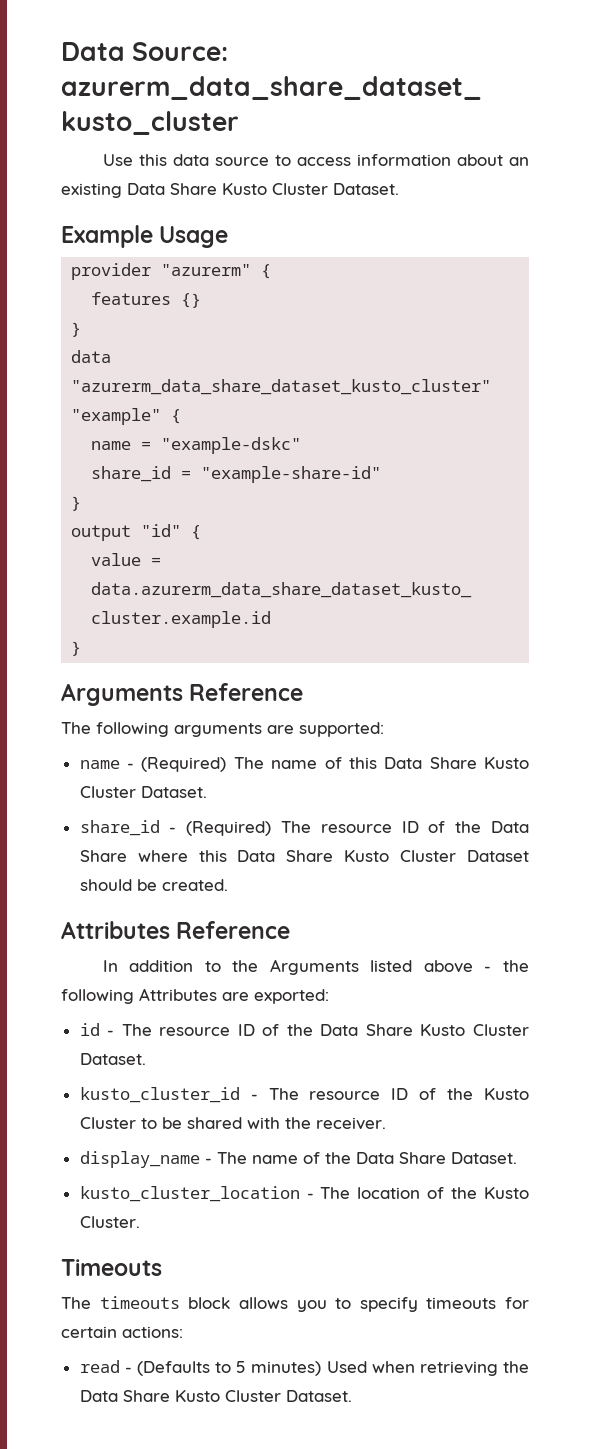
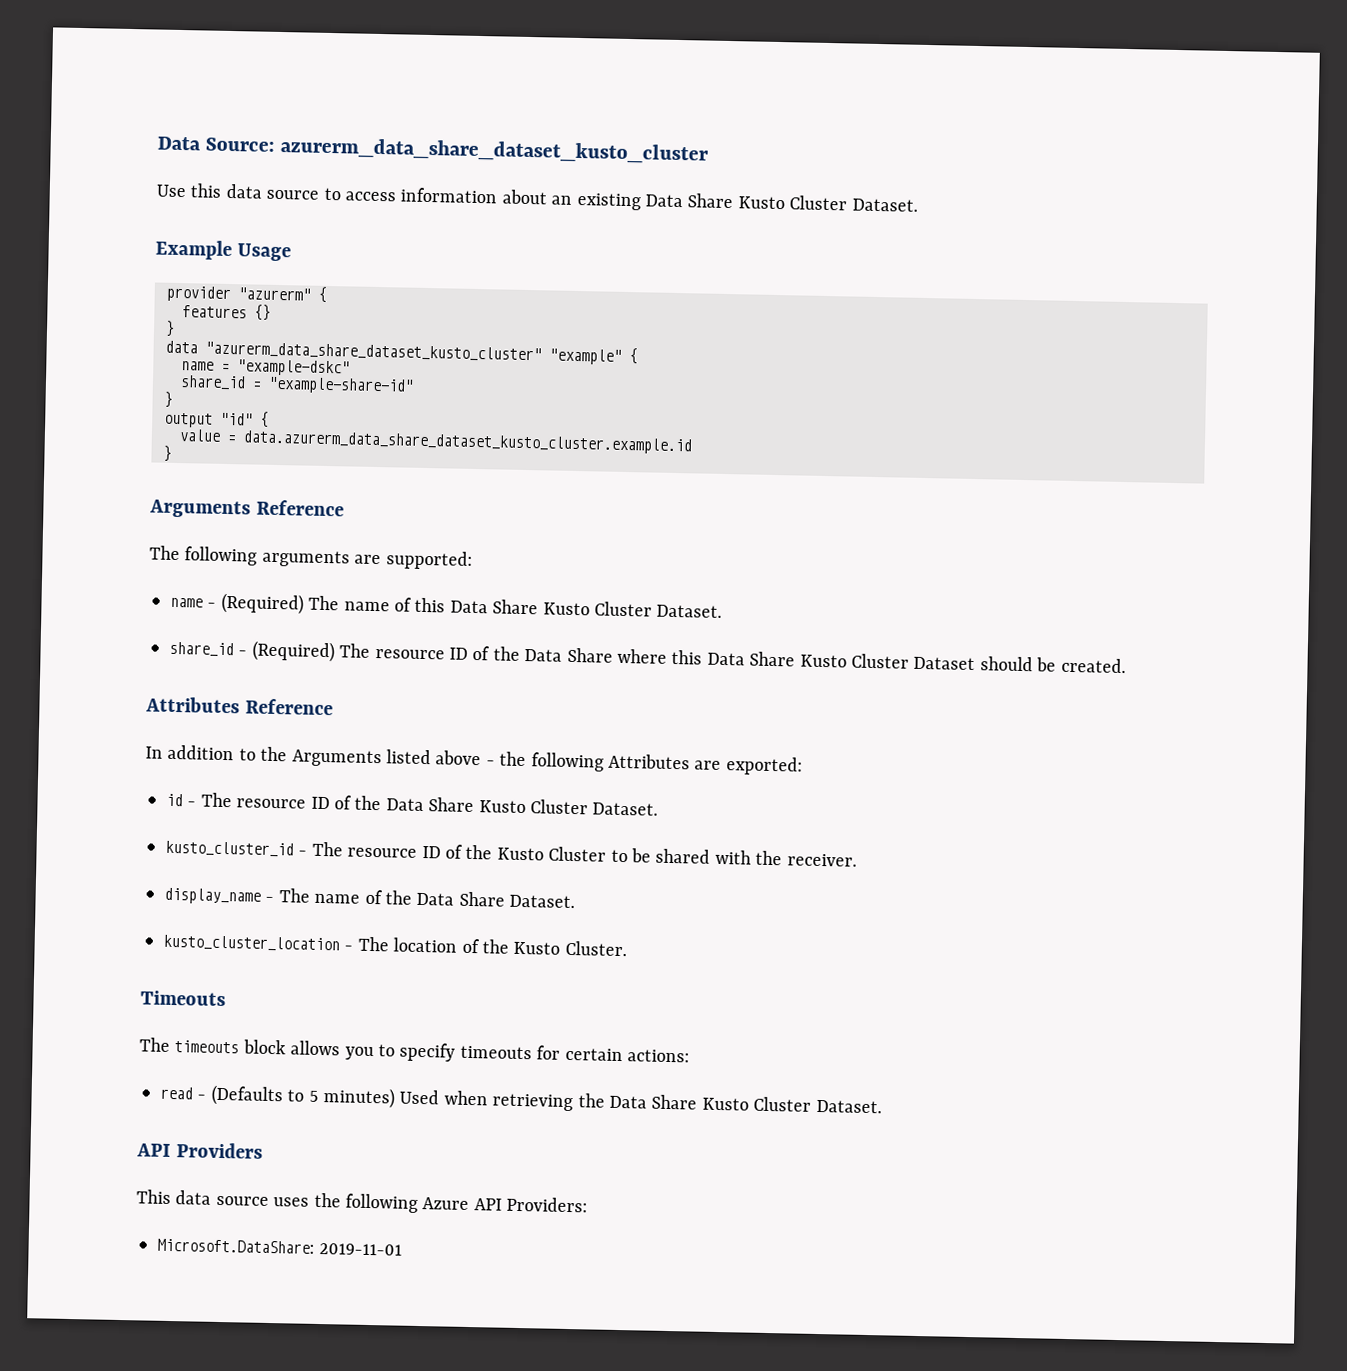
+ API Providers
+ This data source uses the following Azure API Providers:
+ Microsoft.DataShare: 2019-11-01

